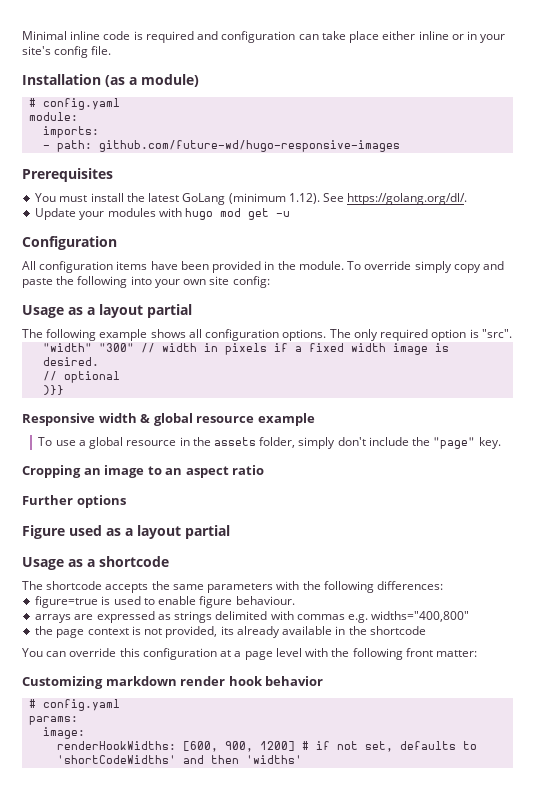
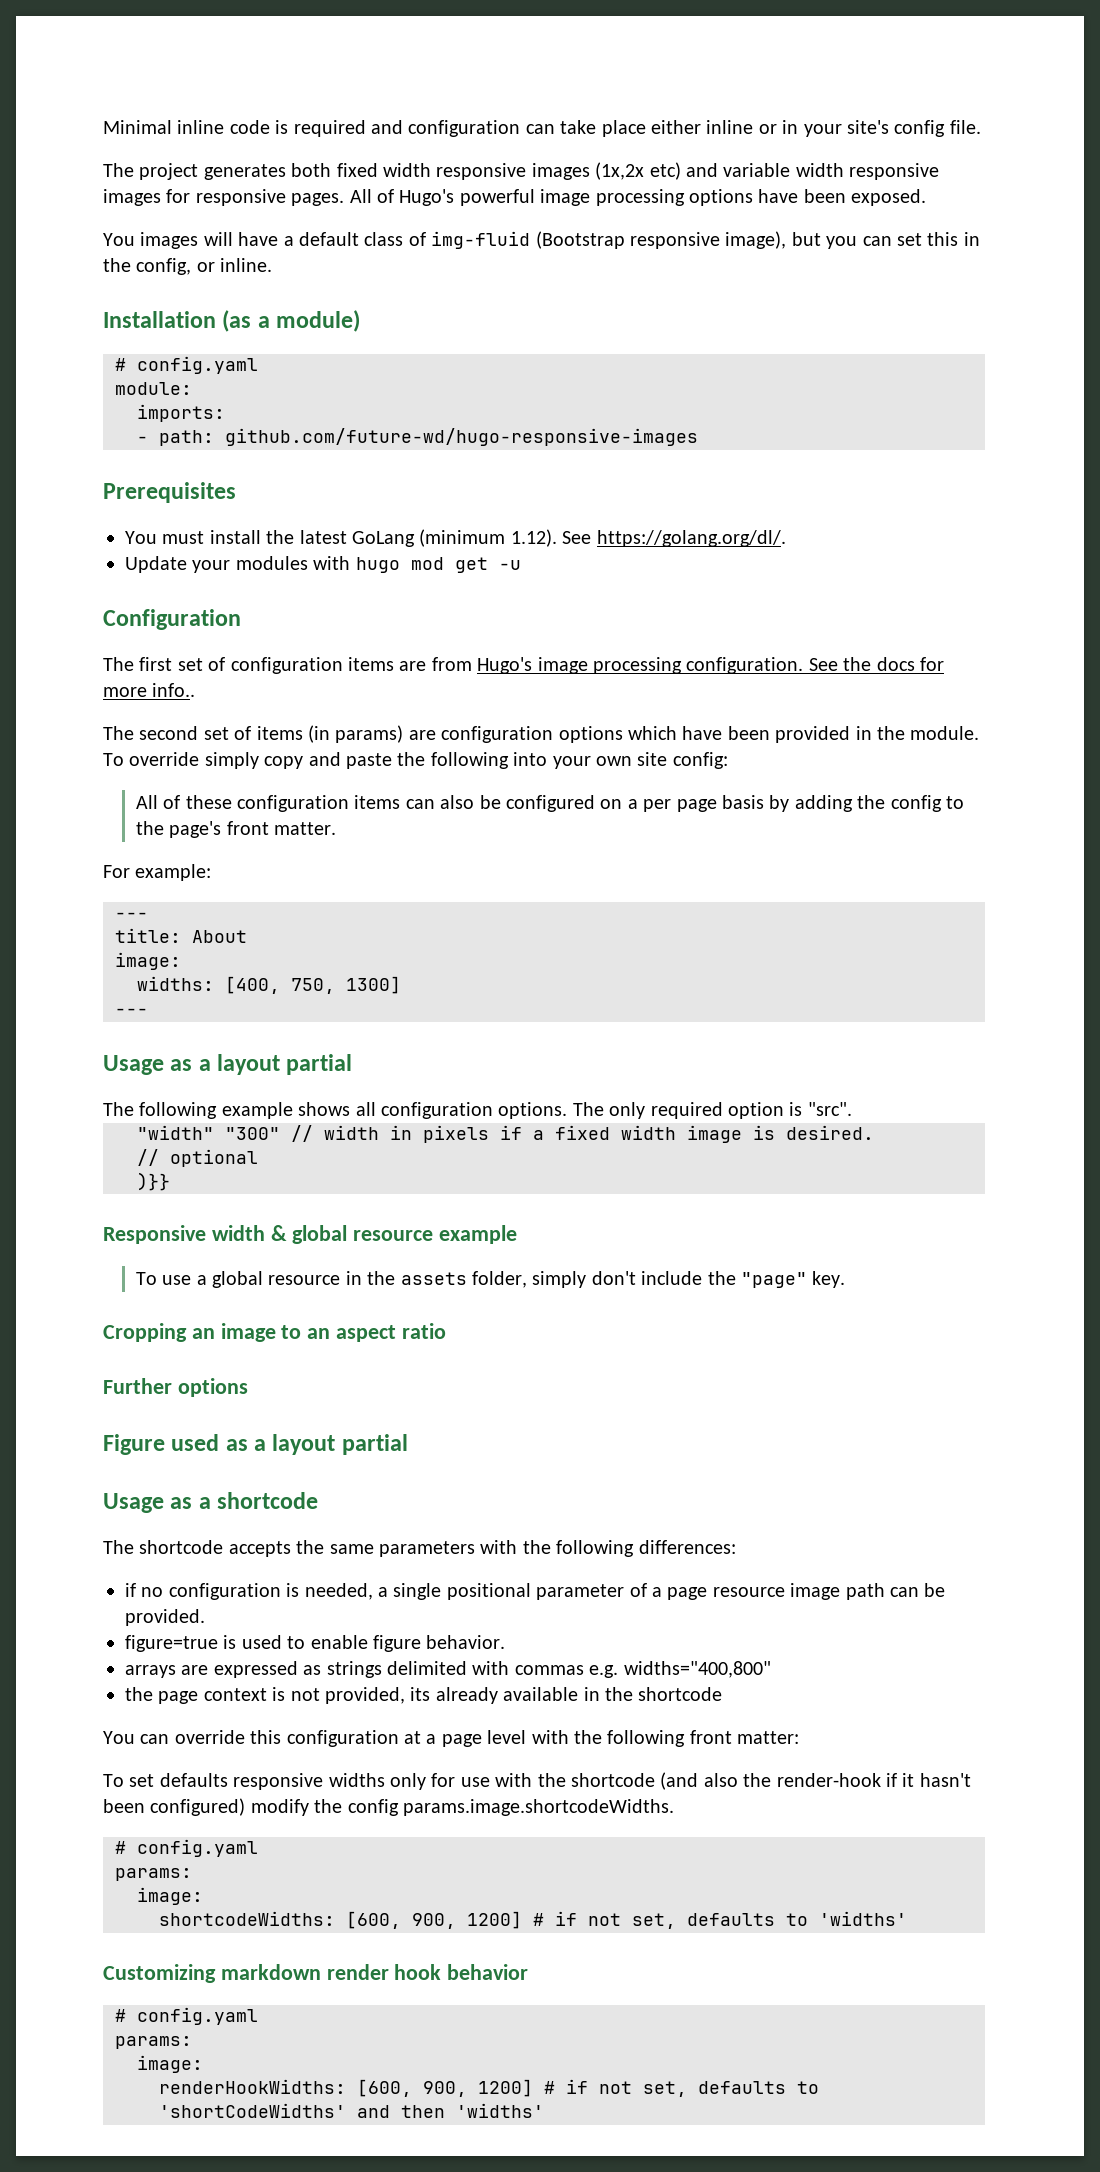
+ The project generates both fixed width responsive images (1x,2x etc) and variable width responsive images for responsive pages. All of Hugo's powerful image processing options have been exposed.
+ You images will have a default class of img-fluid (Bootstrap responsive image), but you can set this in the config, or inline.
- All configuration items have been provided in the module.
+ The first set of configuration items are from Hugo's image processing configuration. See the docs for more info..
+ The second set of items (in params) are configuration options which have been provided in the module.
+ All of these configuration items can also be configured on a per page basis by adding the config to the page's front matter.
+ For example:
+ ---
+ title: About
+ image:
+ widths: [400, 750, 1300]
+ ---
+ if no configuration is needed, a single positional parameter of a page resource image path can be provided.
- figure=true is used to enable figure behaviour.
+ figure=true is used to enable figure behavior.
+ To set defaults responsive widths only for use with the shortcode (and also the render-hook if it hasn't been configured) modify the config params.image.shortcodeWidths.
+ # config.yaml
+ params:
+ image:
+ shortcodeWidths: [600, 900, 1200] # if not set, defaults to 'widths'

